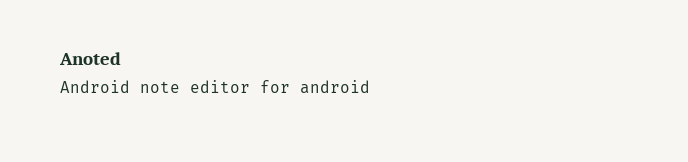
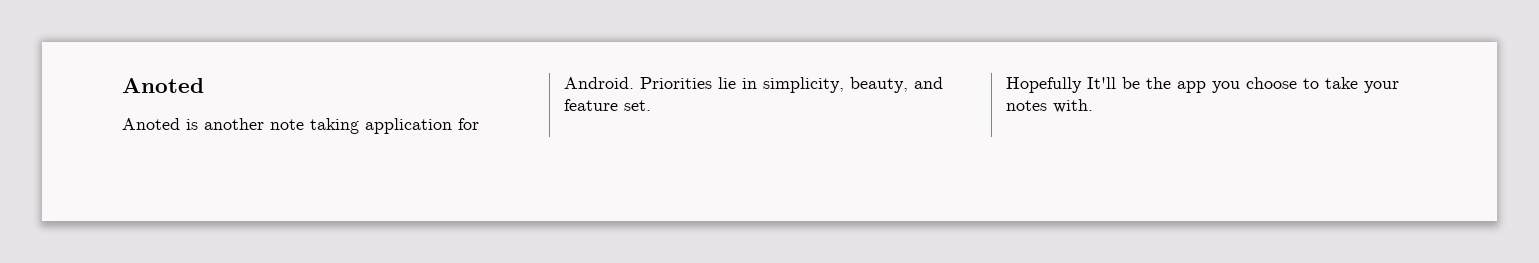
- Android note editor for android
+ Anoted is another note taking application for Android. Priorities lie in simplicity, beauty, and feature set.
+ Hopefully It'll be the app you choose to take your notes with.

